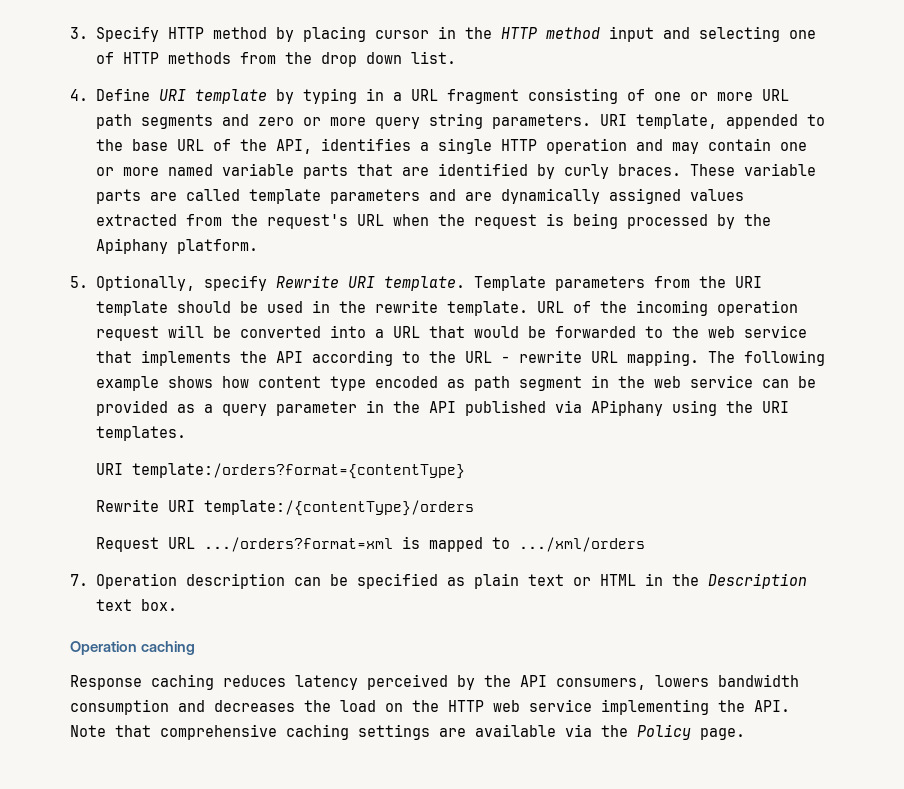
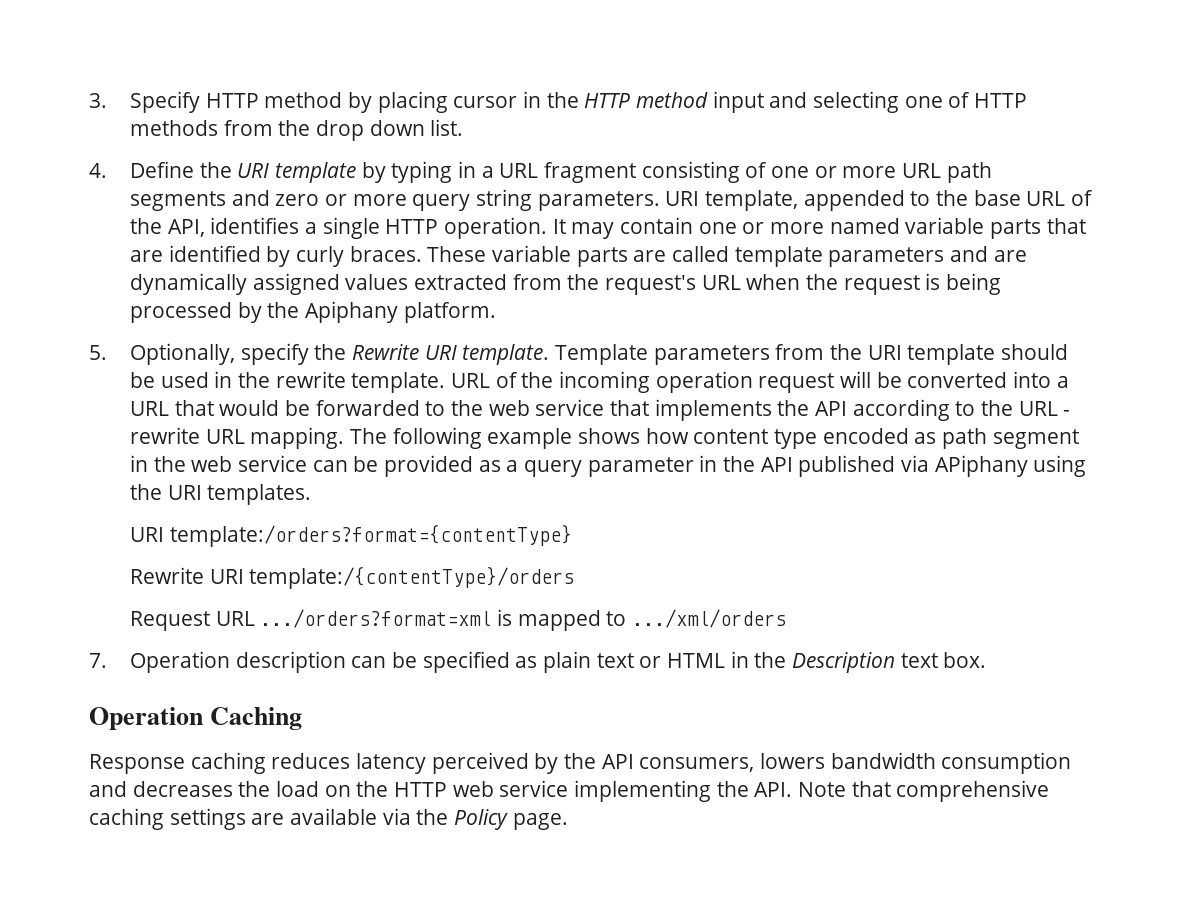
- 4. Define URI template by typing in a URL fragment consisting of one or more URL path segments and zero or more query string parameters.
+ 4. Define the URI template by typing in a URL fragment consisting of one or more URL path segments and zero or more query string parameters.
- URI template, appended to the base URL of the API, identifies a single HTTP operation and may contain one or more named variable parts that are identified by curly braces.
+ URI template, appended to the base URL of the API, identifies a single HTTP operation. It may contain one or more named variable parts that are identified by curly braces.
- 5. Optionally, specify Rewrite URI template.
+ 5. Optionally, specify the Rewrite URI template.
- Operation caching
+ Operation Caching

